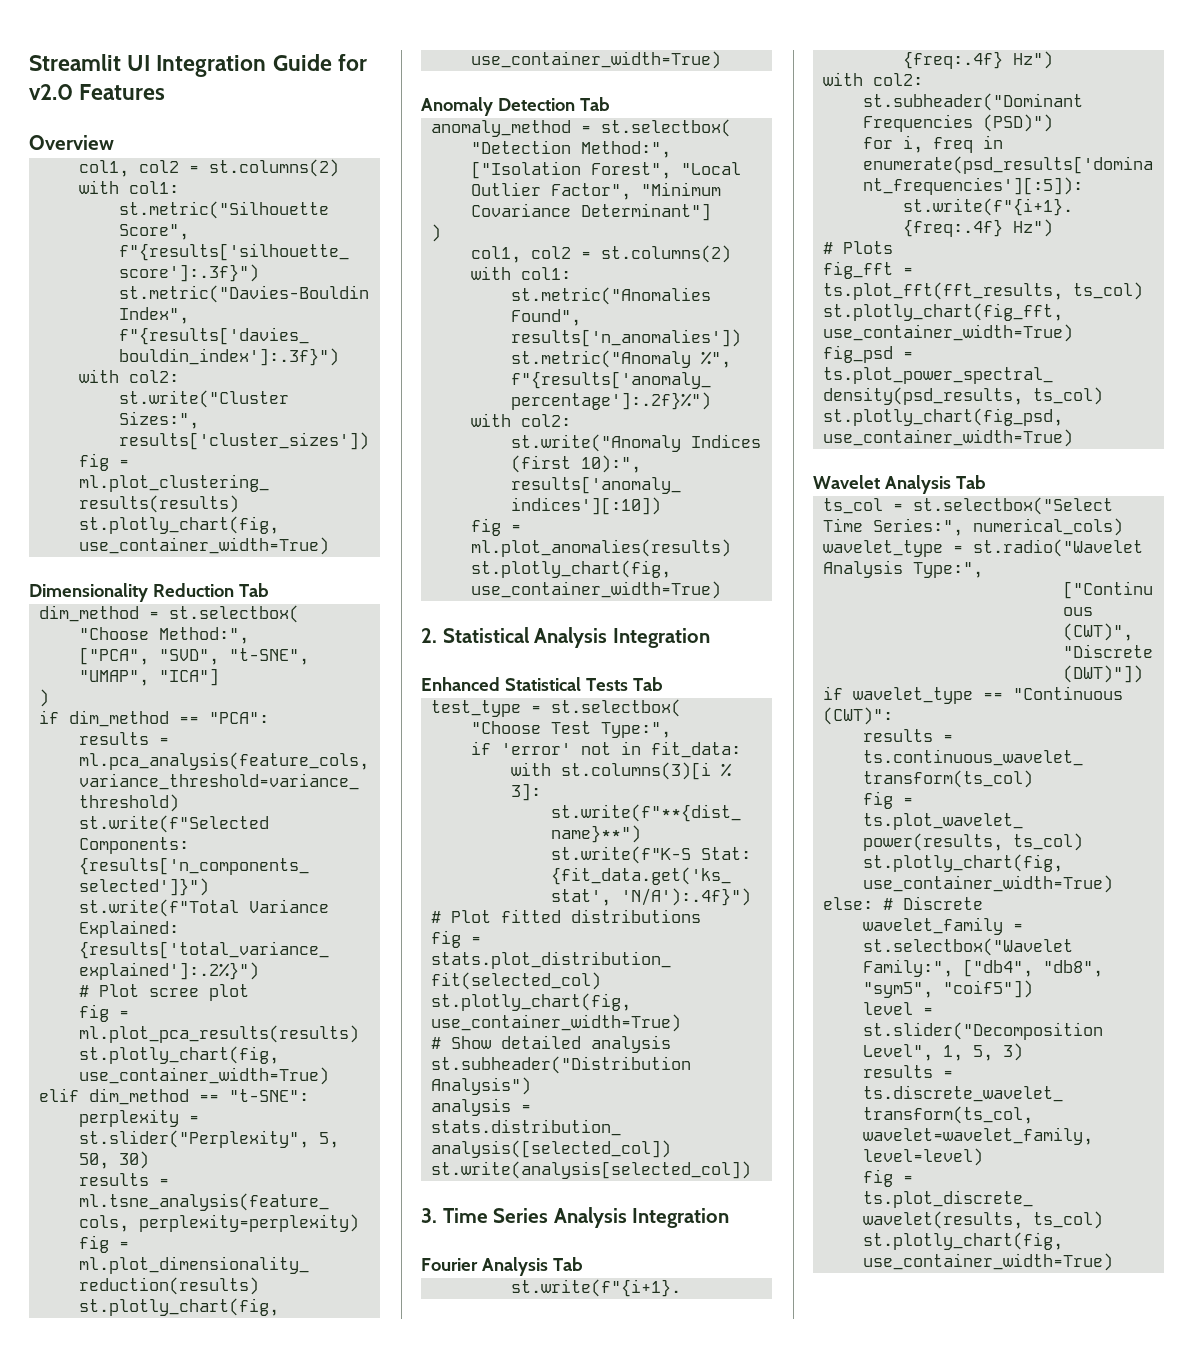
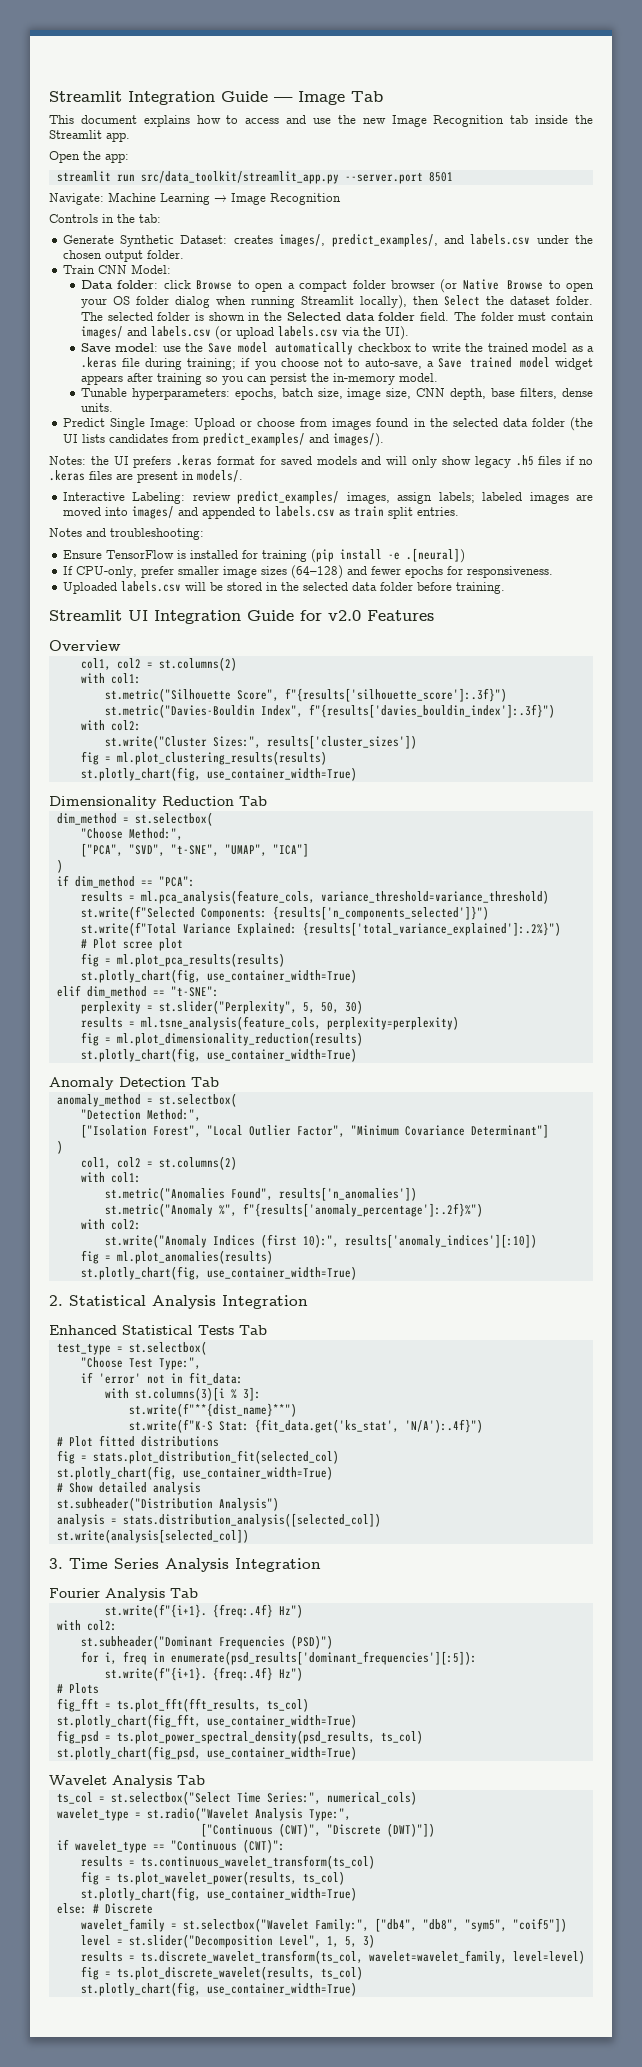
+ Streamlit Integration Guide — Image Tab
+ This document explains how to access and use the new Image Recognition tab inside the Streamlit app.
+ Open the app:
+ streamlit run src/data_toolkit/streamlit_app.py --server.port 8501
+ Navigate: Machine Learning → Image Recognition
+ Controls in the tab:
+ Generate Synthetic Dataset: creates images/, predict_examples/, and labels.csv under the chosen output folder.
+ Train CNN Model:
+ Data folder: click Browse to open a compact folder browser (or Native Browse to open your OS folder dialog when running Streamlit locally), then Select the dataset folder. The selected folder is shown in the Selected data folder field. The folder must contain images/ and labels.csv (or upload labels.csv via the UI).
+ Save model: use the Save model automatically checkbox to write the trained model as a .keras file during training; if you choose not to auto-save, a Save trained model widget appears after training so you can persist the in-memory model.
+ Tunable hyperparameters: epochs, batch size, image size, CNN depth, base filters, dense units.
+ Predict Single Image: Upload or choose from images found in the selected data folder (the UI lists candidates from predict_examples/ and images/).
+ Notes: the UI prefers .keras format for saved models and will only show legacy .h5 files if no .keras files are present in models/.
+ Interactive Labeling: review predict_examples/ images, assign labels; labeled images are moved into images/ and appended to labels.csv as train split entries.
+ Notes and troubleshooting:
+ Ensure TensorFlow is installed for training (pip install -e .[neural])
+ If CPU-only, prefer smaller image sizes (64–128) and fewer epochs for responsiveness.
+ Uploaded labels.csv will be stored in the selected data folder before training.

